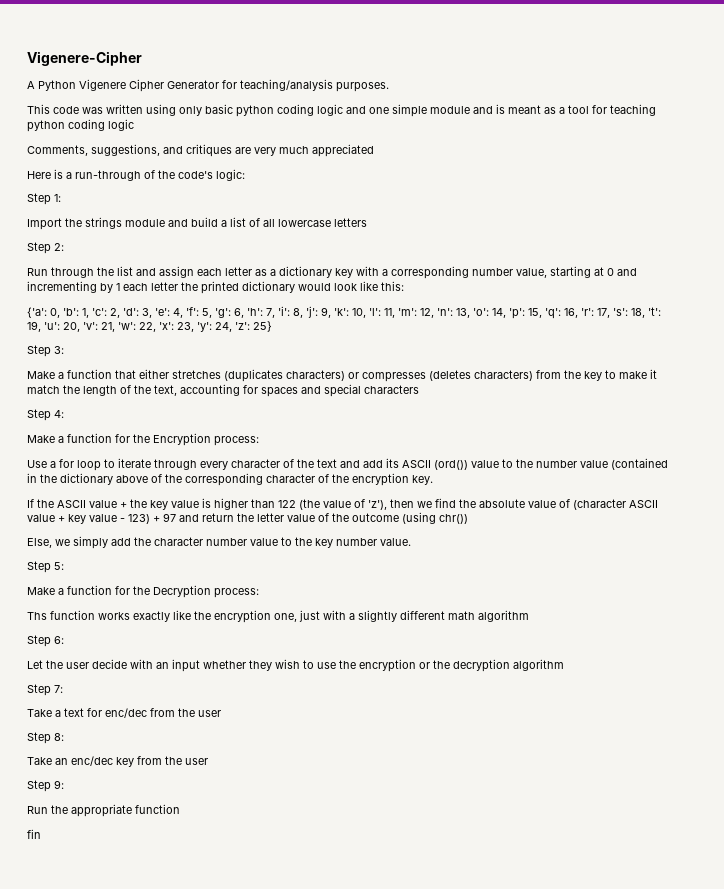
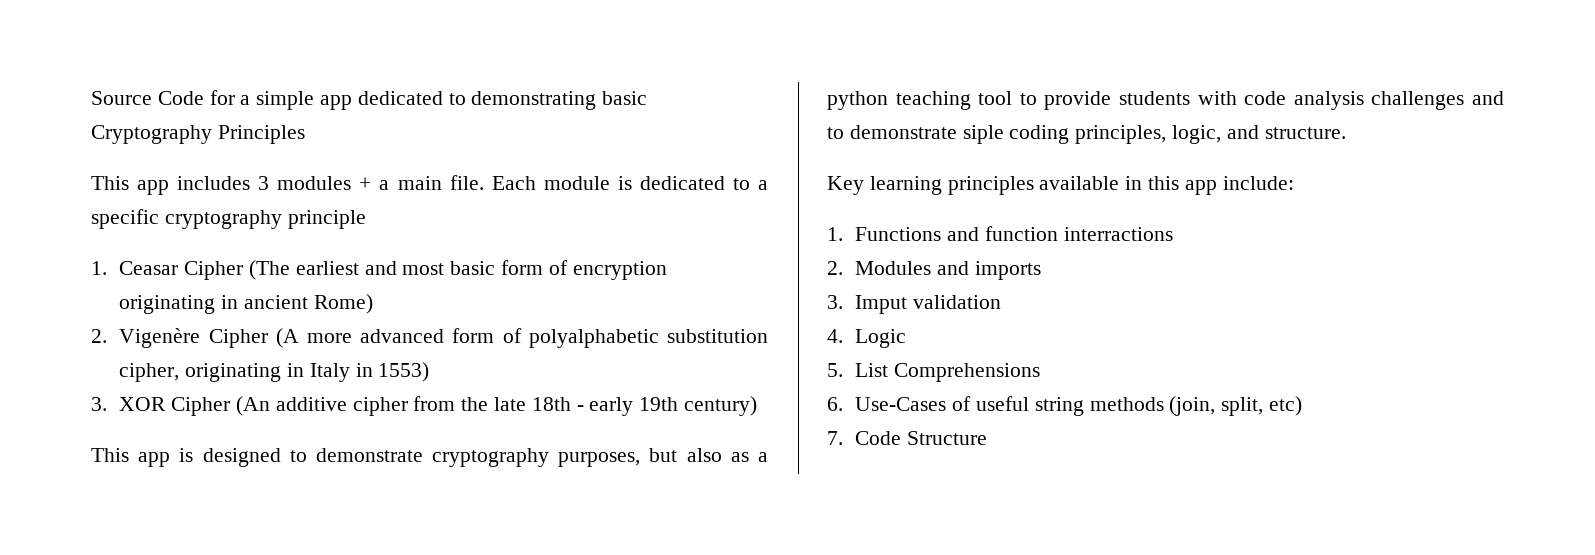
- Vigenere-Cipher
- A Python Vigenere Cipher Generator for teaching/analysis purposes.
- This code was written using only basic python coding logic and one simple module and is meant as a tool for teaching python coding logic
- Comments, suggestions, and critiques are very much appreciated
- Here is a run-through of the code's logic:
- Step 1:
- Import the strings module and build a list of all lowercase letters
- Step 2:
- Run through the list and assign each letter as a dictionary key with a corresponding number value, starting at 0 and incrementing by 1 each letter the printed dictionary would look like this:
- {'a': 0, 'b': 1, 'c': 2, 'd': 3, 'e': 4, 'f': 5, 'g': 6, 'h': 7, 'i': 8, 'j': 9, 'k': 10, 'l': 11, 'm': 12, 'n': 13, 'o': 14, 'p': 15, 'q': 16, 'r': 17, 's': 18, 't': 19, 'u': 20, 'v': 21, 'w': 22, 'x': 23, 'y': 24, 'z': 25}
- Step 3:
- Make a function that either stretches (duplicates characters) or compresses (deletes characters) from the key to make it match the length of the text, accounting for spaces and special characters
- Step 4:
- Make a function for the Encryption process:
- Use a for loop to iterate through every character of the text and add its ASCII (ord()) value to the number value (contained in the dictionary above of the corresponding character of the encryption key.
- If the ASCII value + the key value is higher than 122 (the value of 'z'), then we find the absolute value of (character ASCII value + key value - 123) + 97 and return the letter value of the outcome (using chr())
- Else, we simply add the character number value to the key number value.
- Step 5:
- Make a function for the Decryption process:
- Ths function works exactly like the encryption one, just with a slightly different math algorithm
- Step 6:
- Let the user decide with an input whether they wish to use the encryption or the decryption algorithm
- Step 7:
- Take a text for enc/dec from the user
- Step 8:
- Take an enc/dec key from the user
- Step 9:
- Run the appropriate function
- fin
+ Source Code for a simple app dedicated to demonstrating basic Cryptography Principles
+ This app includes 3 modules + a main file. Each module is dedicated to a specific cryptography principle
+ 1. Ceasar Cipher (The earliest and most basic form of encryption originating in ancient Rome)
+ 2. Vigenère Cipher (A more advanced form of polyalphabetic substitution cipher, originating in Italy in 1553)
+ 3. XOR Cipher (An additive cipher from the late 18th - early 19th century)
+ This app is designed to demonstrate cryptography purposes, but also as a python teaching tool to provide students with code analysis challenges and to demonstrate siple coding principles, logic, and structure.
+ Key learning principles available in this app include:
+ 1. Functions and function interractions
+ 2. Modules and imports
+ 3. Imput validation
+ 4. Logic
+ 5. List Comprehensions
+ 6. Use-Cases of useful string methods (join, split, etc)
+ 7. Code Structure

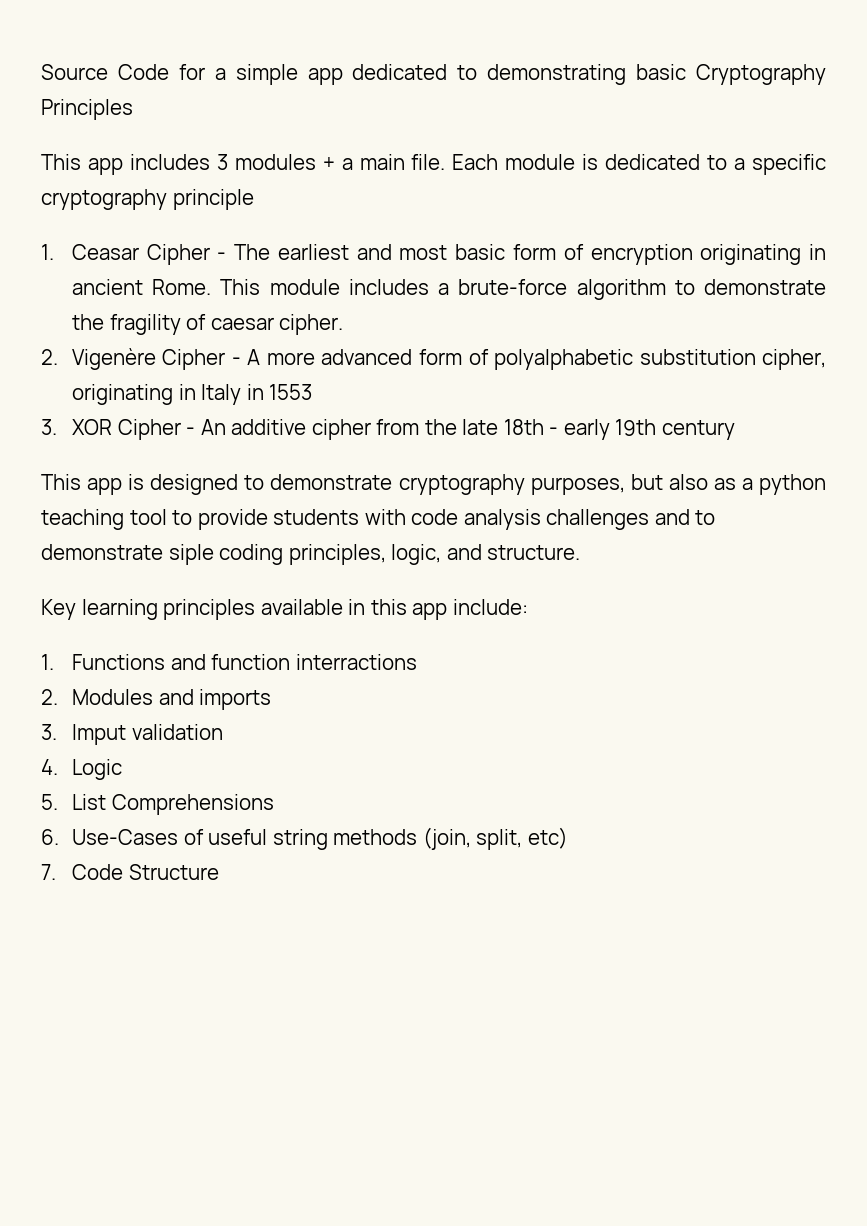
- 1. Ceasar Cipher (The earliest and most basic form of encryption originating in ancient Rome)
+ 1. Ceasar Cipher - The earliest and most basic form of encryption originating in ancient Rome. This module includes a brute-force algorithm to demonstrate the fragility of caesar cipher.
- 2. Vigenère Cipher (A more advanced form of polyalphabetic substitution cipher, originating in Italy in 1553)
+ 2. Vigenère Cipher - A more advanced form of polyalphabetic substitution cipher, originating in Italy in 1553
- 3. XOR Cipher (An additive cipher from the late 18th - early 19th century)
+ 3. XOR Cipher - An additive cipher from the late 18th - early 19th century

